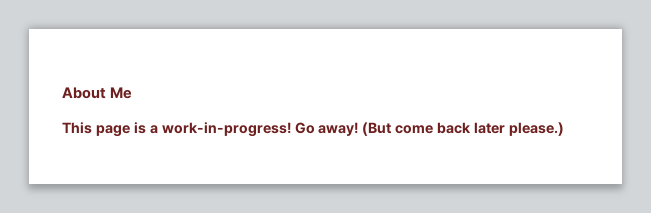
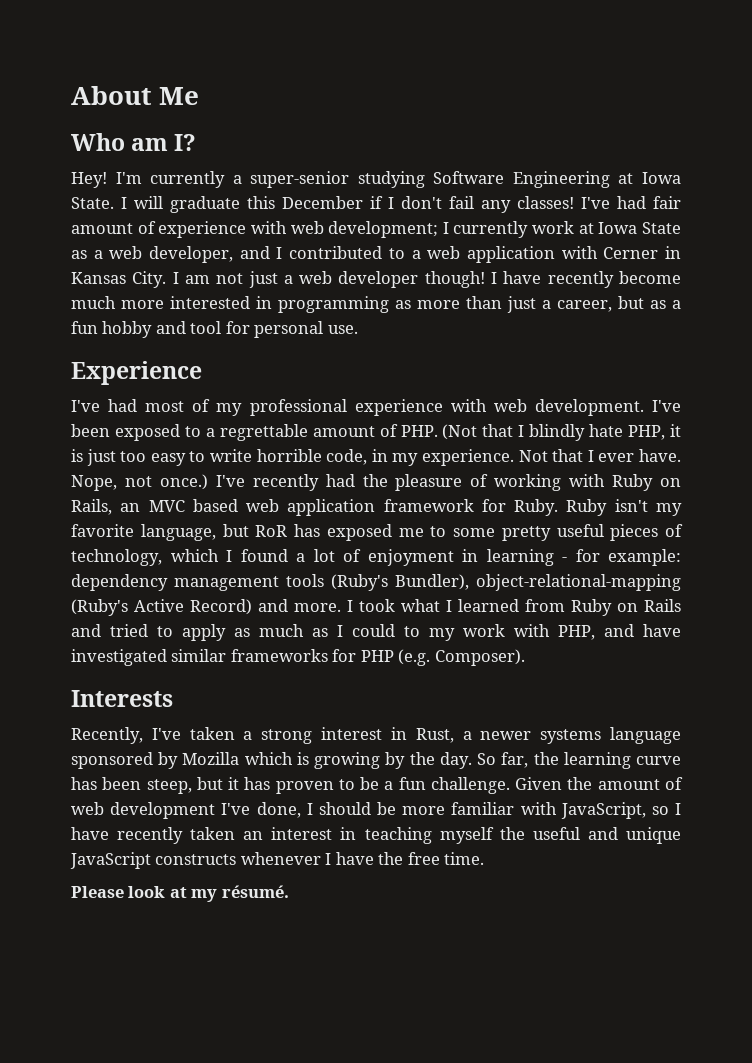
- This page is a work-in-progress! Go away! (But come back later please.)
+ Who am I?
+ Hey! I'm currently a super-senior studying Software Engineering at Iowa State. I will graduate this December if I don't fail any classes! I've had fair amount of experience with web development; I currently work at Iowa State as a web developer, and I contributed to a web application with Cerner in Kansas City. I am not just a web developer though! I have recently become much more interested in programming as more than just a career, but as a fun hobby and tool for personal use.
+ Experience
+ I've had most of my professional experience with web development. I've been exposed to a regrettable amount of PHP. (Not that I blindly hate PHP, it is just too easy to write horrible code, in my experience. Not that I ever have. Nope, not once.) I've recently had the pleasure of working with Ruby on Rails, an MVC based web application framework for Ruby. Ruby isn't my favorite language, but RoR has exposed me to some pretty useful pieces of technology, which I found a lot of enjoyment in learning - for example: dependency management tools (Ruby's Bundler), object-relational-mapping (Ruby's Active Record) and more. I took what I learned from Ruby on Rails and tried to apply as much as I could to my work with PHP, and have investigated similar frameworks for PHP (e.g. Composer).
+ Interests
+ Recently, I've taken a strong interest in Rust, a newer systems language sponsored by Mozilla which is growing by the day. So far, the learning curve has been steep, but it has proven to be a fun challenge. Given the amount of web development I've done, I should be more familiar with JavaScript, so I have recently taken an interest in teaching myself the useful and unique JavaScript constructs whenever I have the free time.
+ Please look at my résumé.

